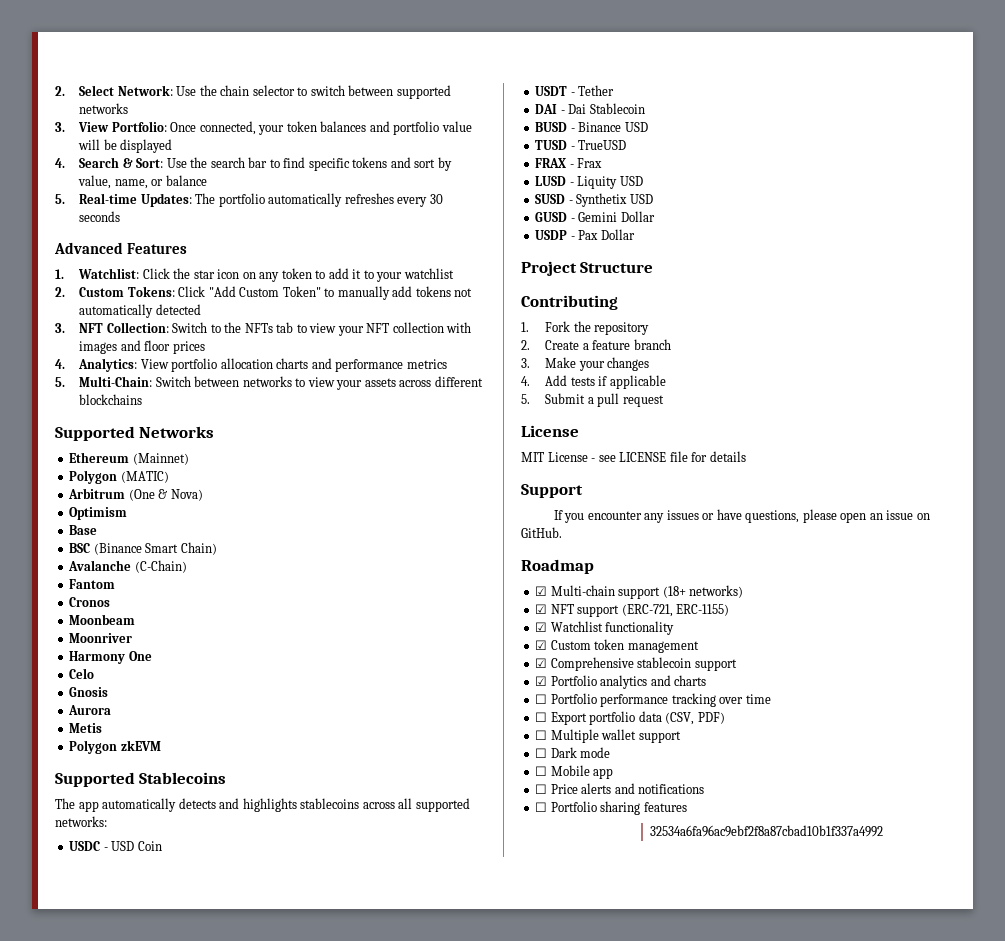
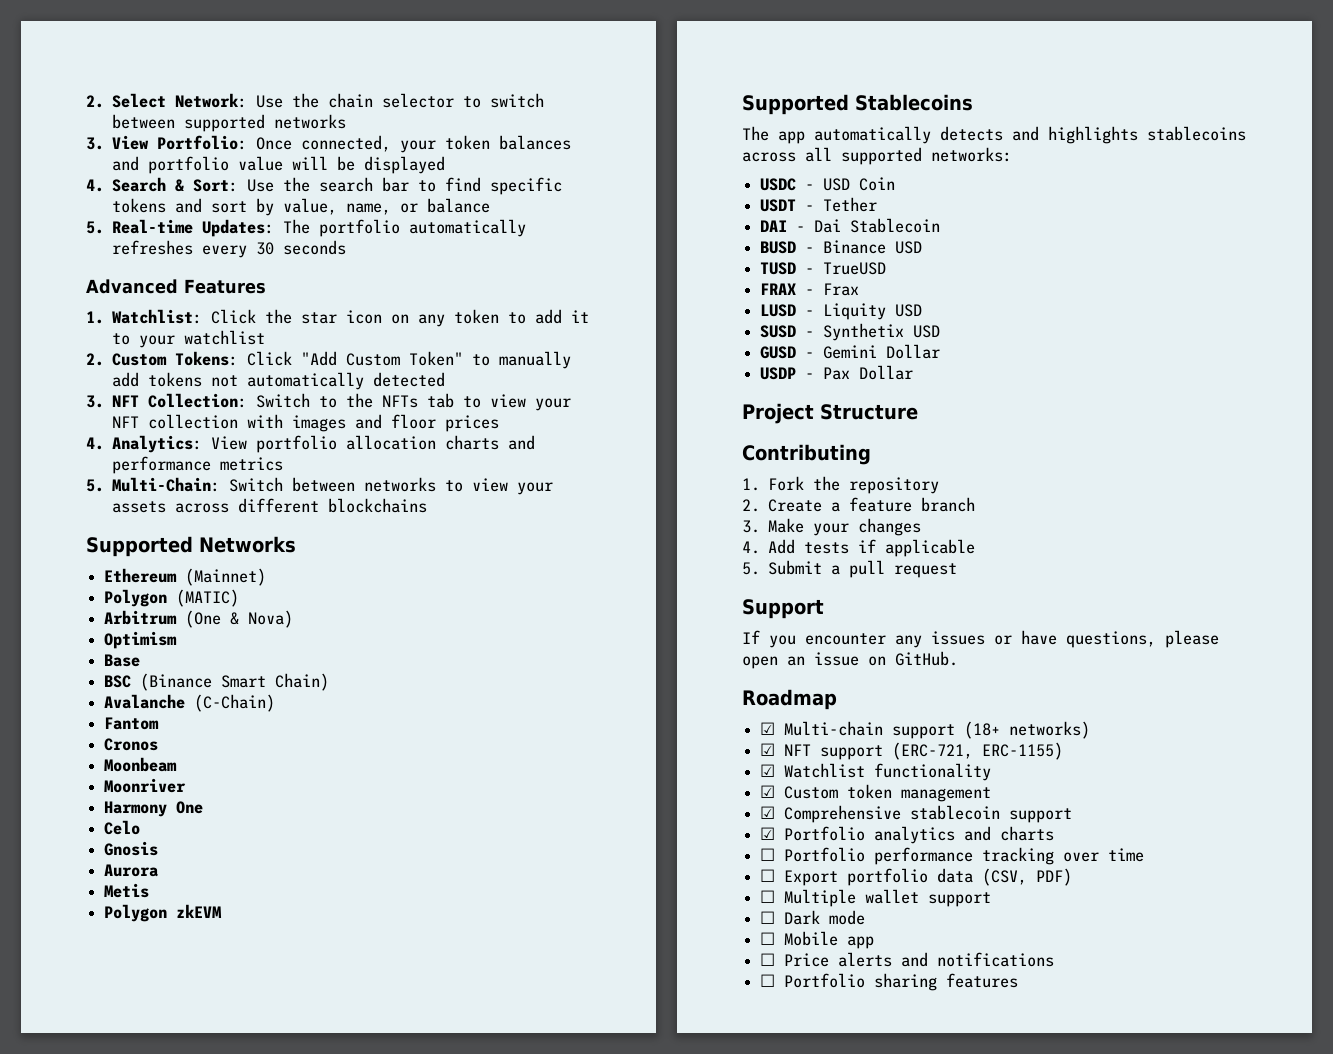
  5. Submit a pull request
- License
- MIT License - see LICENSE file for details
- 32534a6fa96ac9ebf2f8a87cbad10b1f337a4992

